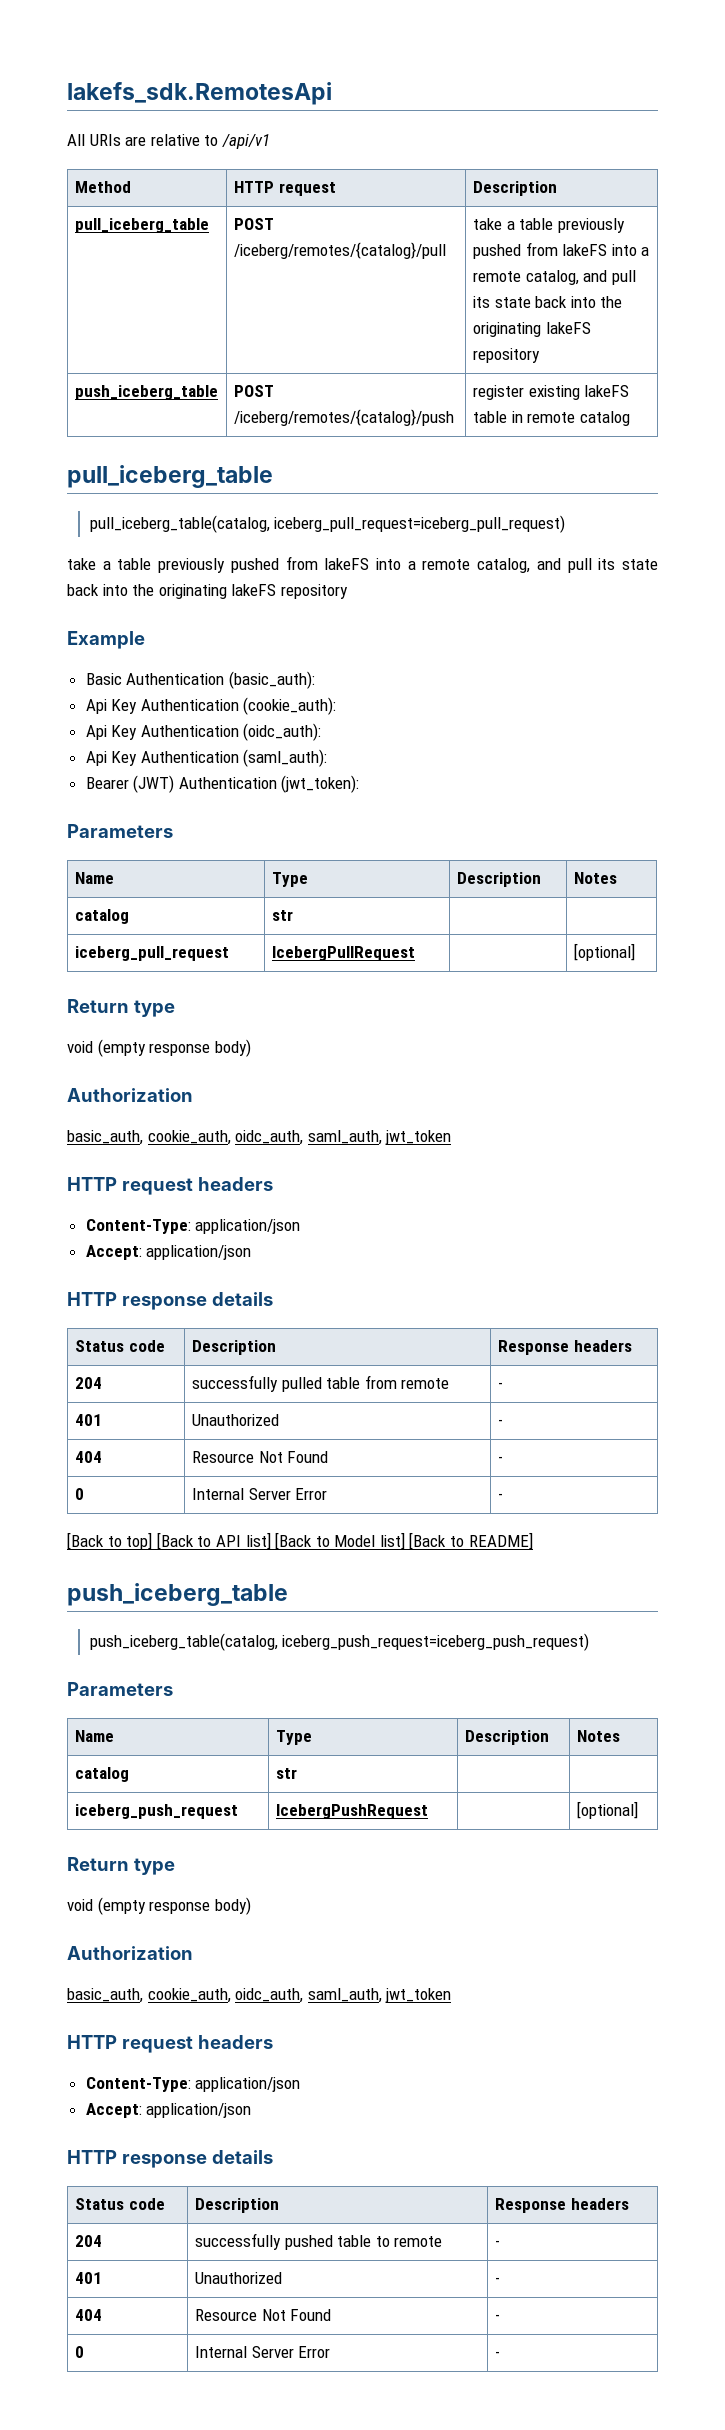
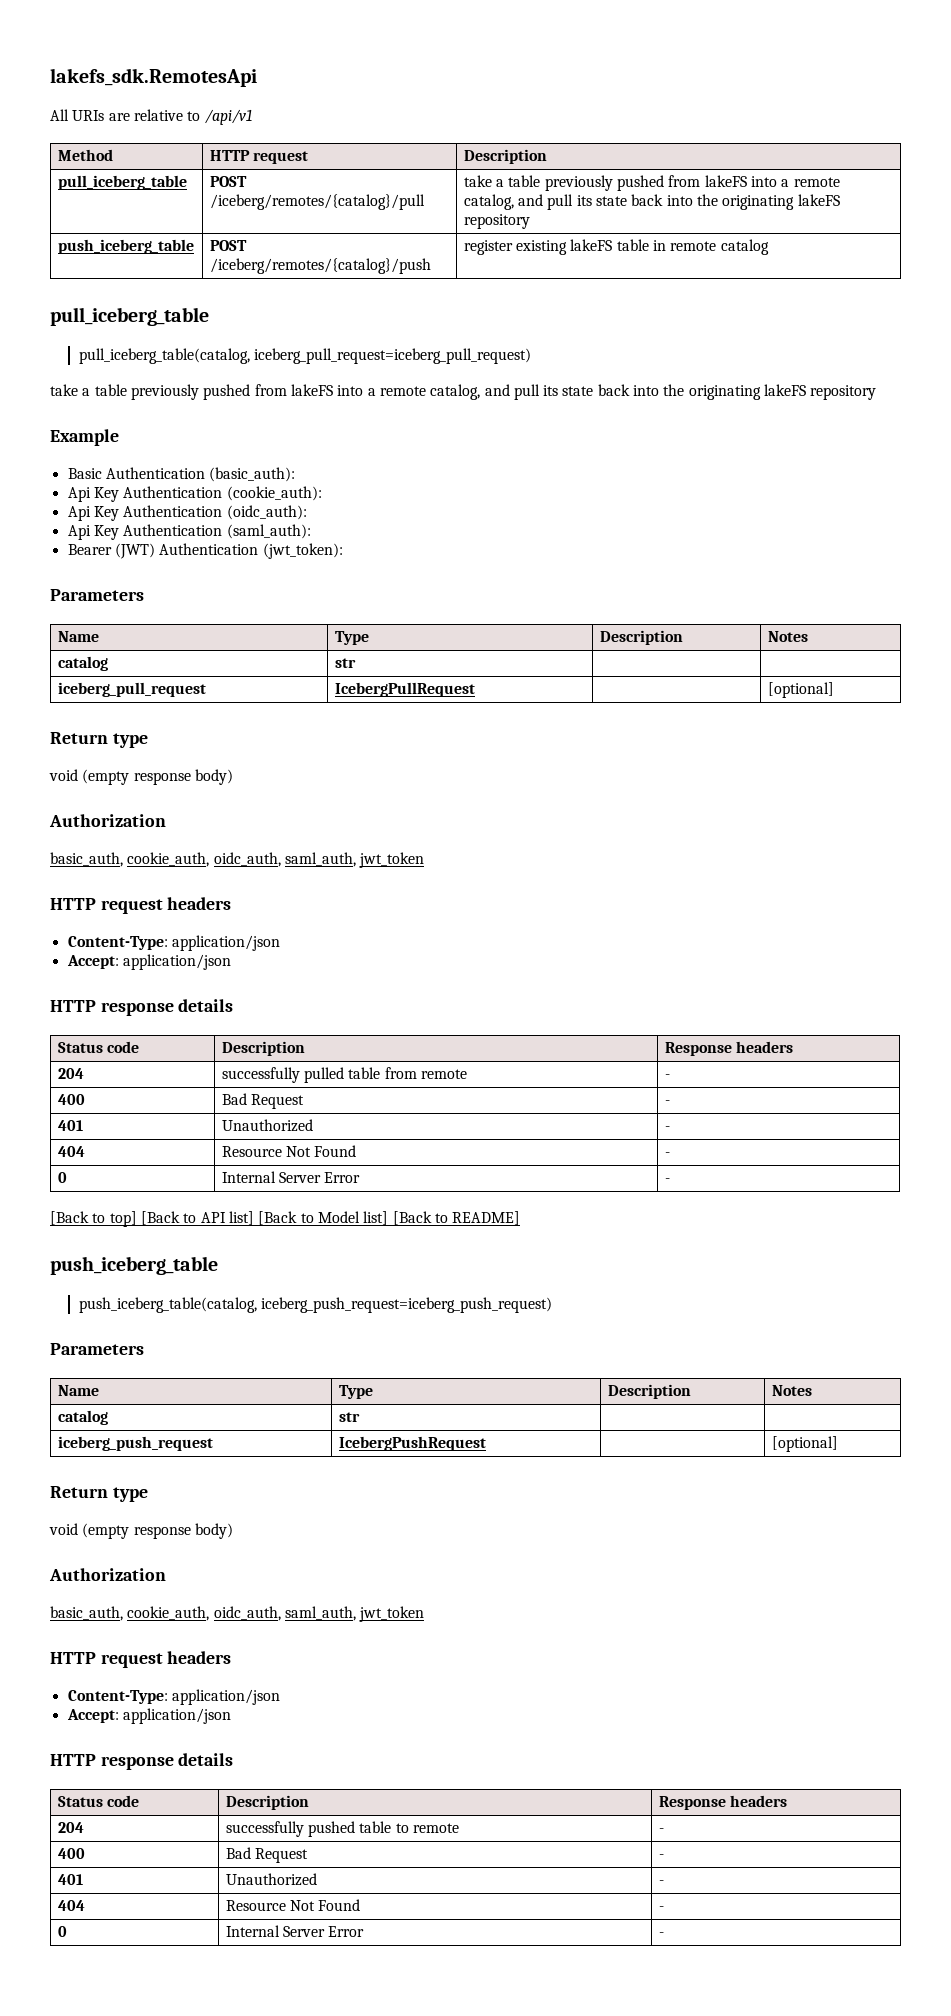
  204 | successfully pulled table from remote | -
+ 400 | Bad Request | -
  204 | successfully pushed table to remote | -
+ 400 | Bad Request | -

